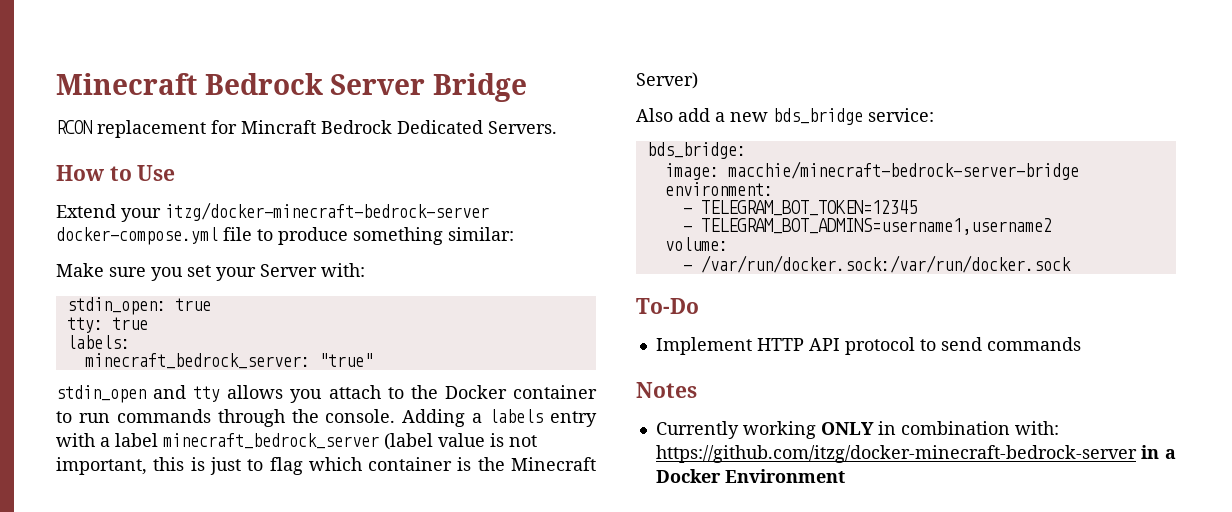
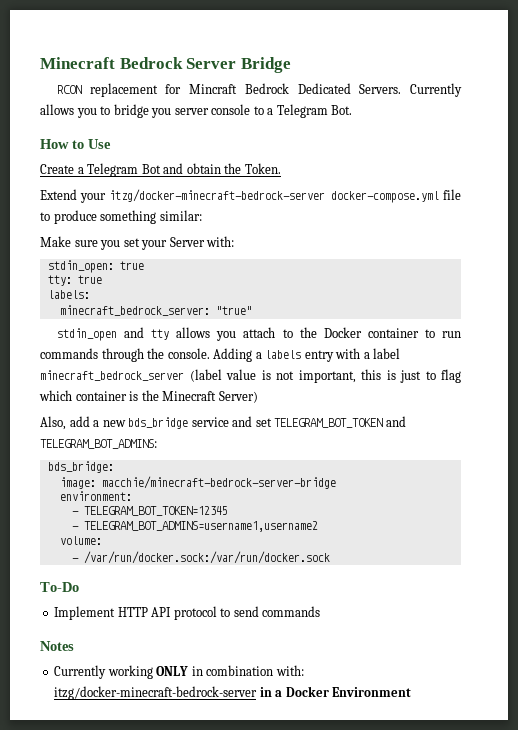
- RCON replacement for Mincraft Bedrock Dedicated Servers.
+ RCON replacement for Mincraft Bedrock Dedicated Servers. Currently allows you to bridge you server console to a Telegram Bot.
  How to Use
+ Create a Telegram Bot and obtain the Token.
- Also add a new bds_bridge service:
+ Also, add a new bds_bridge service and set TELEGRAM_BOT_TOKEN and TELEGRAM_BOT_ADMINS:
- Currently working ONLY in combination with: https://github.com/itzg/docker-minecraft-bedrock-server in a Docker Environment
+ Currently working ONLY in combination with: itzg/docker-minecraft-bedrock-server in a Docker Environment

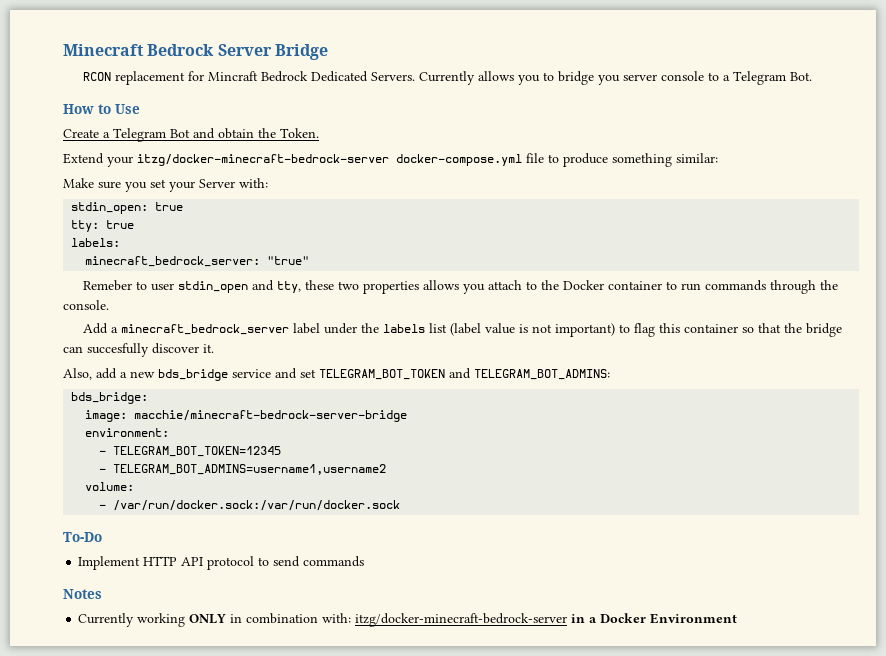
- stdin_open and tty allows you attach to the Docker container to run commands through the console. Adding a labels entry with a label minecraft_bedrock_server (label value is not important, this is just to flag which container is the Minecraft Server)
+ Remeber to user stdin_open and tty, these two properties allows you attach to the Docker container to run commands through the console.
+ Add a minecraft_bedrock_server label under the labels list (label value is not important) to flag this container so that the bridge can succesfully discover it.

